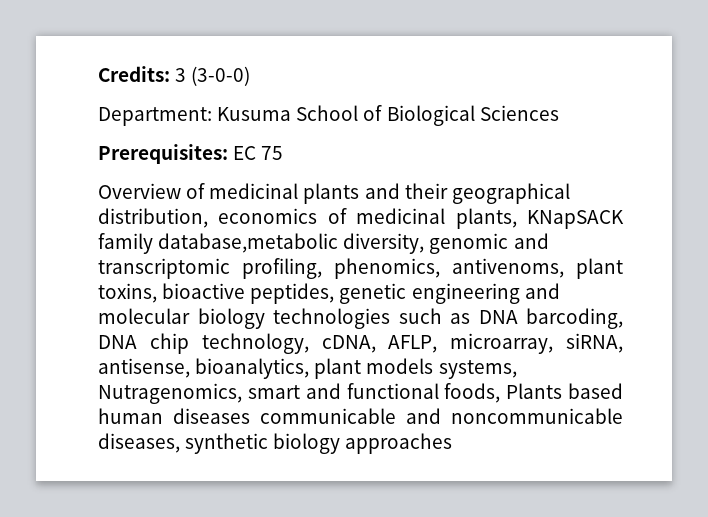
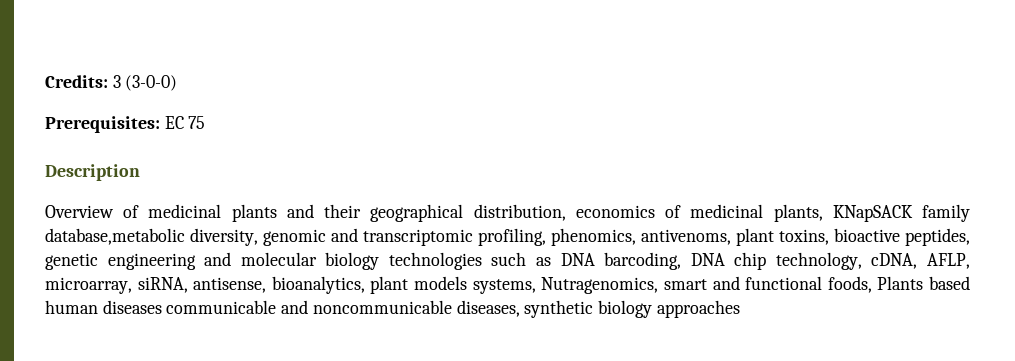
- Department: Kusuma School of Biological Sciences
+ Description

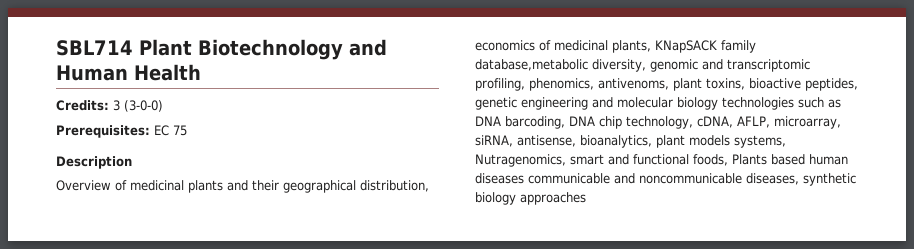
+ SBL714 Plant Biotechnology and Human Health

